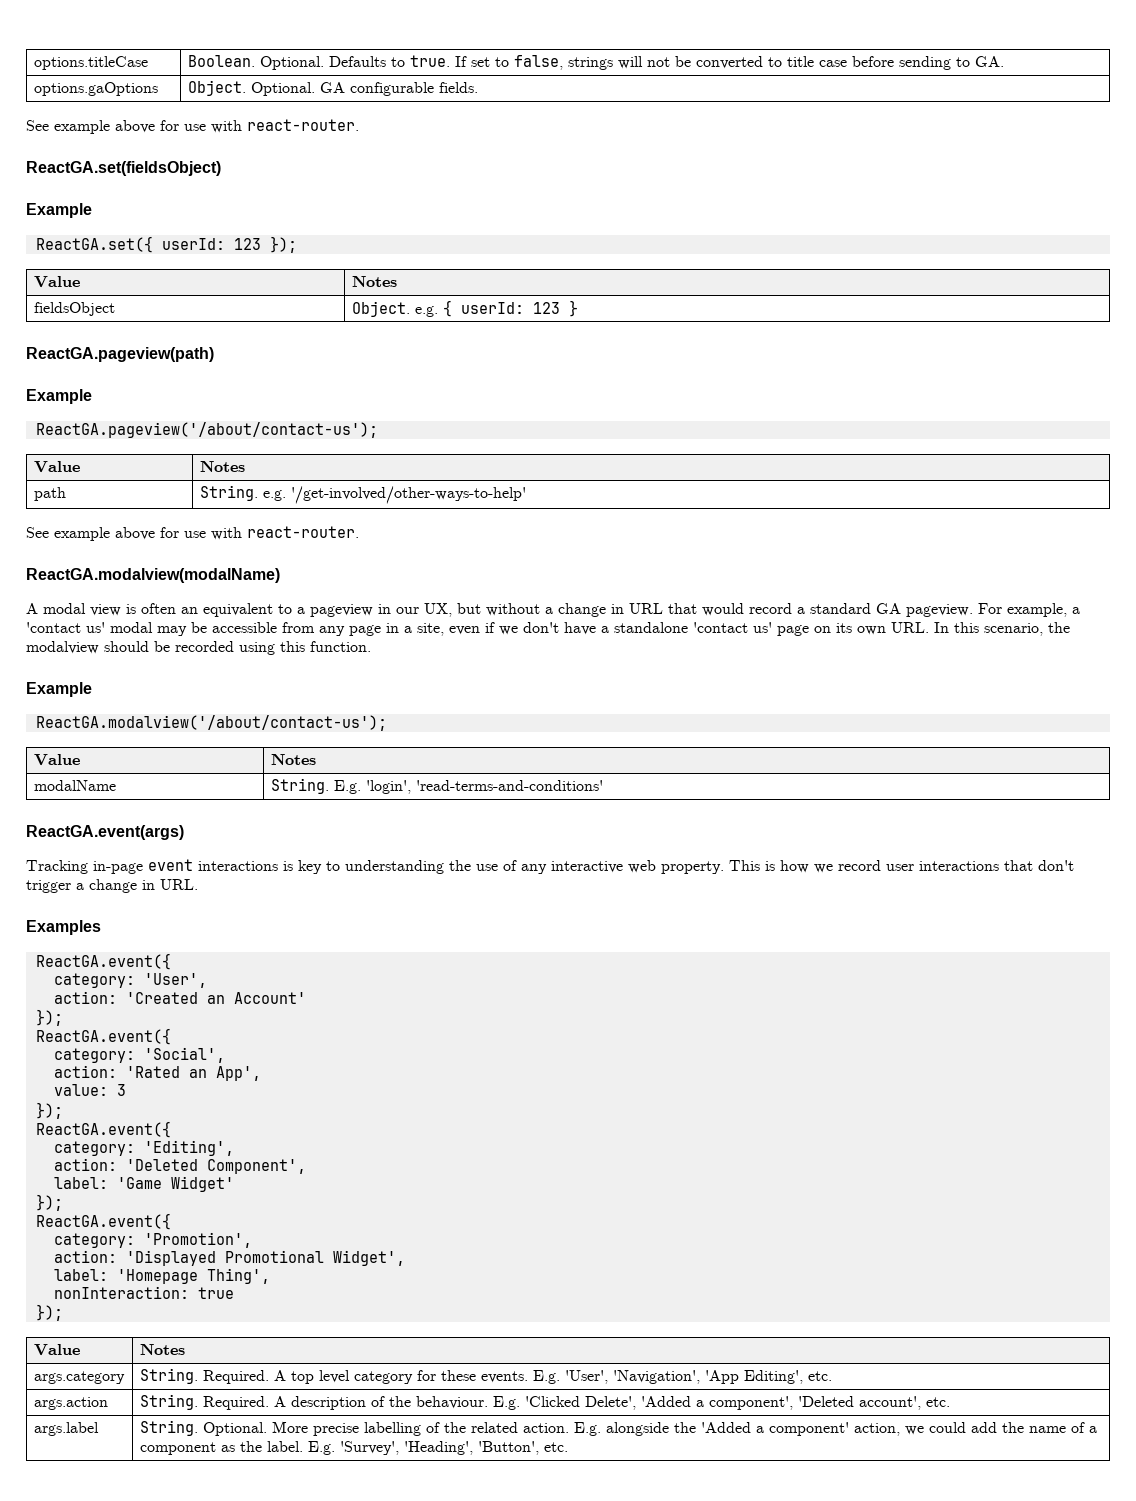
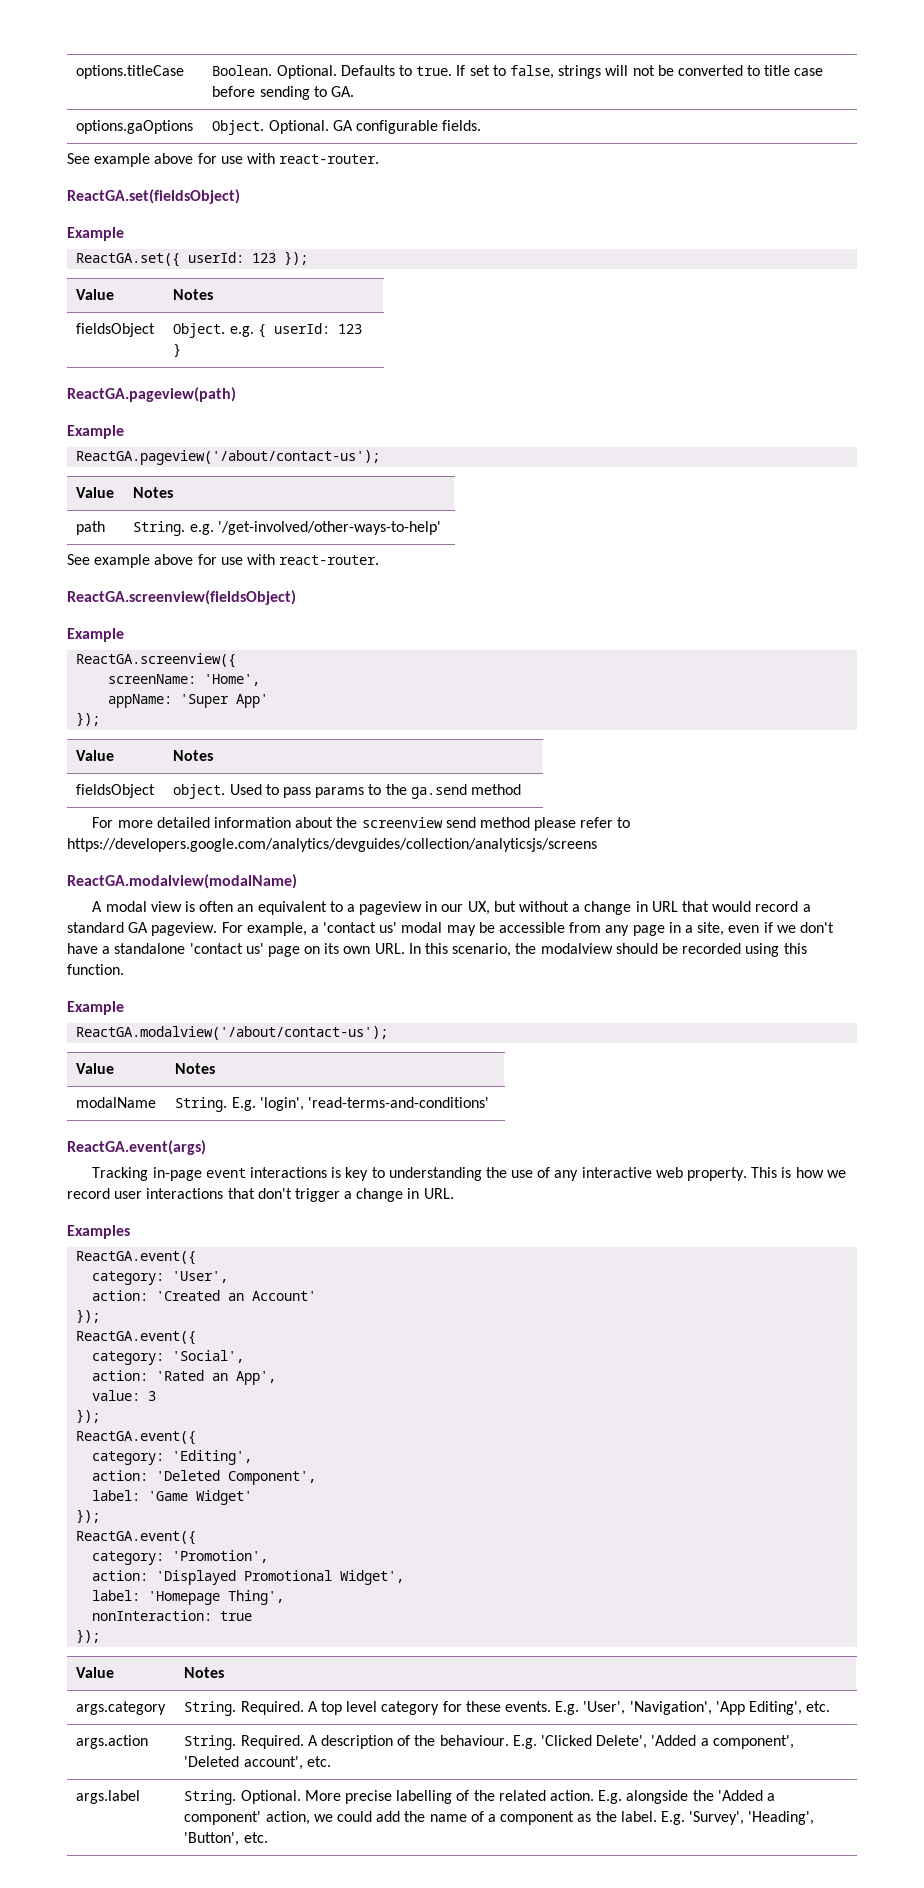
+ ReactGA.screenview(fieldsObject)
+ Example
+ ReactGA.screenview({
+ screenName: 'Home',
+ appName: 'Super App'
+ });
+ Value | Notes
+ fieldsObject | object. Used to pass params to the ga.send method
+ For more detailed information about the screenview send method please refer to https://developers.google.com/analytics/devguides/collection/analyticsjs/screens

